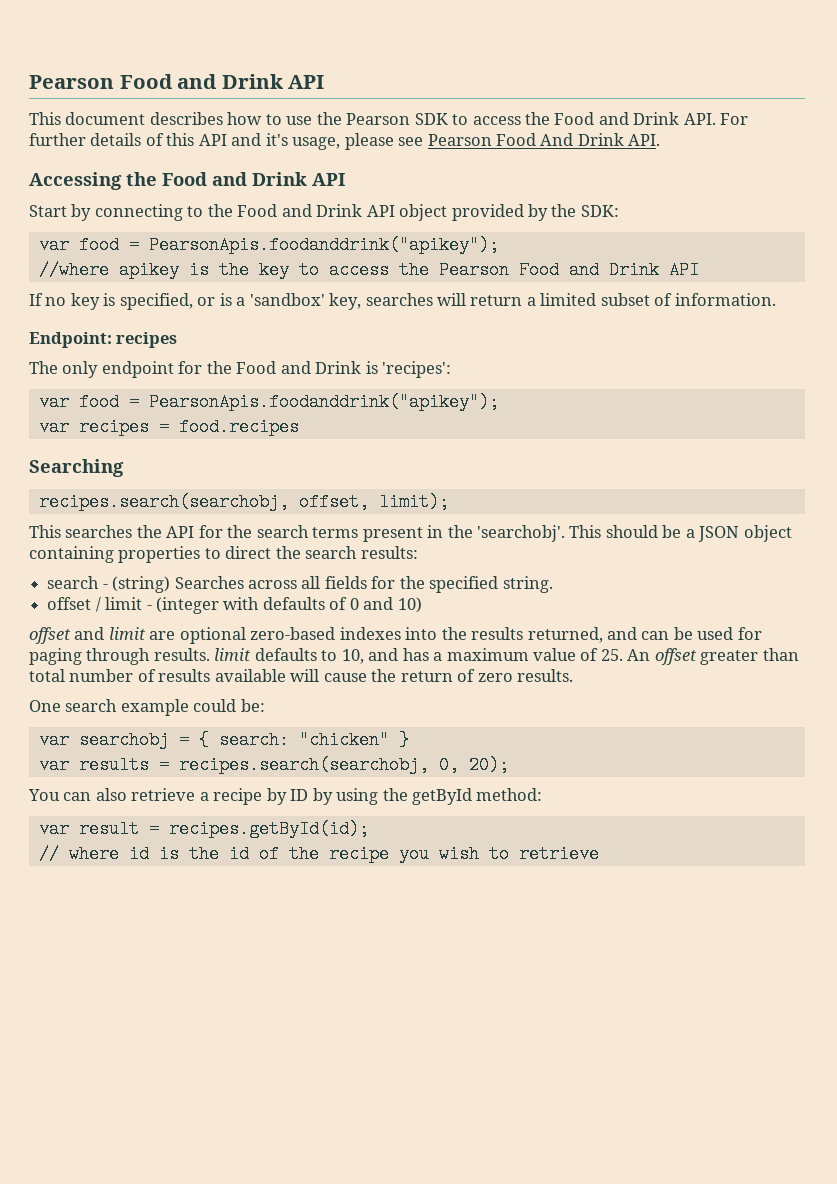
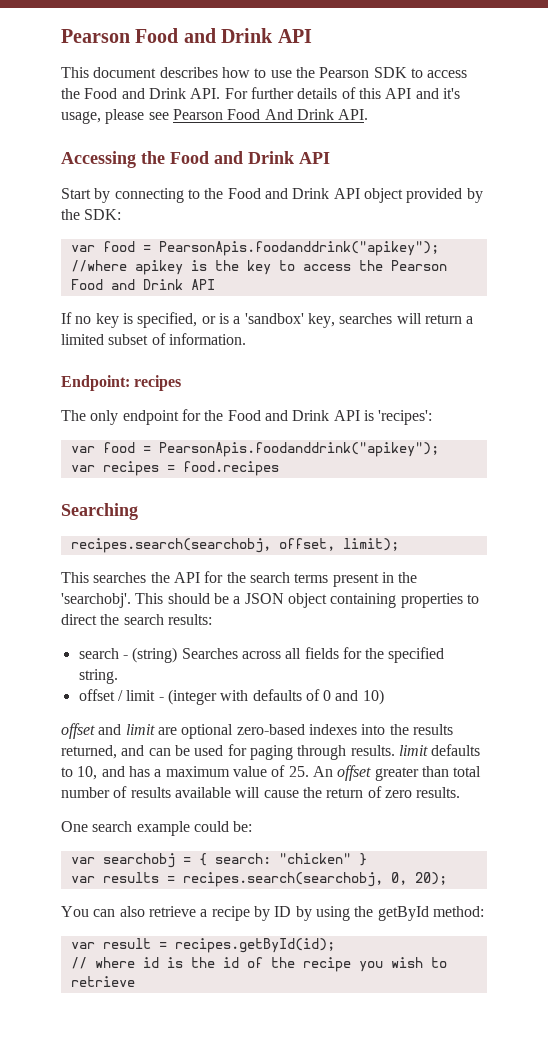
- The only endpoint for the Food and Drink is 'recipes':
+ The only endpoint for the Food and Drink API is 'recipes':

